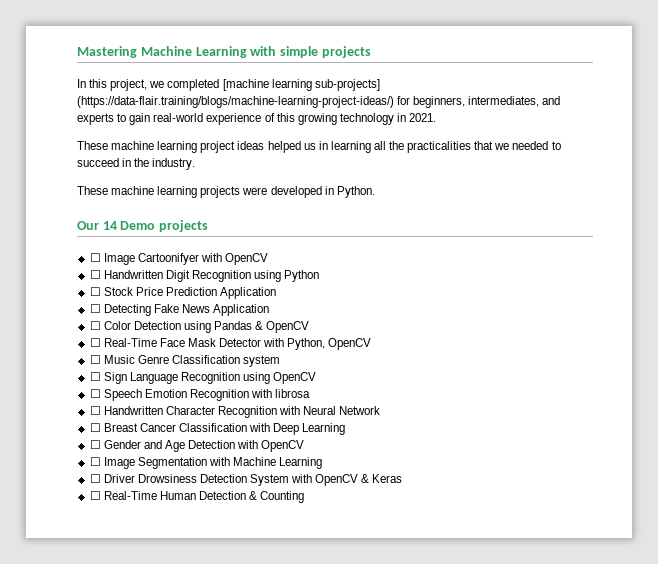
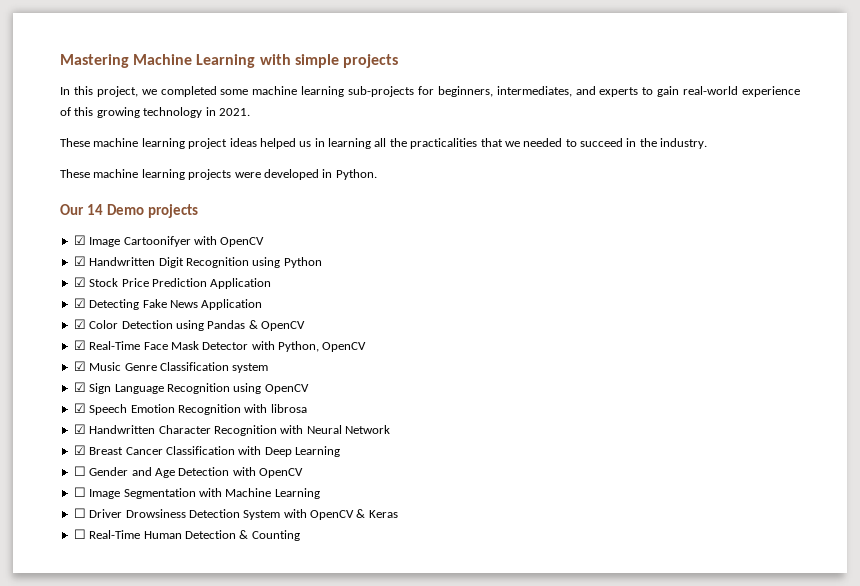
- In this project, we completed [machine learning sub-projects] (https://data-flair.training/blogs/machine-learning-project-ideas/) for beginners, intermediates, and experts to gain real-world experience of this growing technology in 2021.
+ In this project, we completed some machine learning sub-projects for beginners, intermediates, and experts to gain real-world experience of this growing technology in 2021.
- ☐ Image Cartoonifyer with OpenCV
+ ☑ Image Cartoonifyer with OpenCV
- ☐ Handwritten Digit Recognition using Python
+ ☑ Handwritten Digit Recognition using Python
- ☐ Stock Price Prediction Application
+ ☑ Stock Price Prediction Application
- ☐ Detecting Fake News Application
+ ☑ Detecting Fake News Application
- ☐ Color Detection using Pandas & OpenCV
+ ☑ Color Detection using Pandas & OpenCV
- ☐ Real-Time Face Mask Detector with Python, OpenCV
+ ☑ Real-Time Face Mask Detector with Python, OpenCV
- ☐ Music Genre Classification system
+ ☑ Music Genre Classification system
- ☐ Sign Language Recognition using OpenCV
+ ☑ Sign Language Recognition using OpenCV
- ☐ Speech Emotion Recognition with librosa
+ ☑ Speech Emotion Recognition with librosa
- ☐ Handwritten Character Recognition with Neural Network
+ ☑ Handwritten Character Recognition with Neural Network
- ☐ Breast Cancer Classification with Deep Learning
+ ☑ Breast Cancer Classification with Deep Learning

